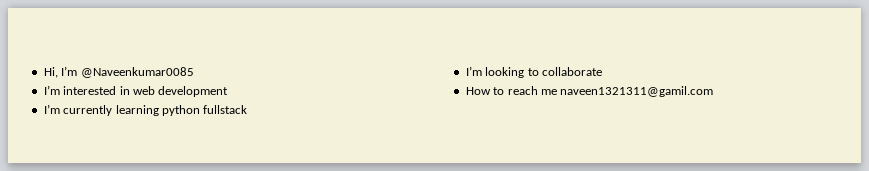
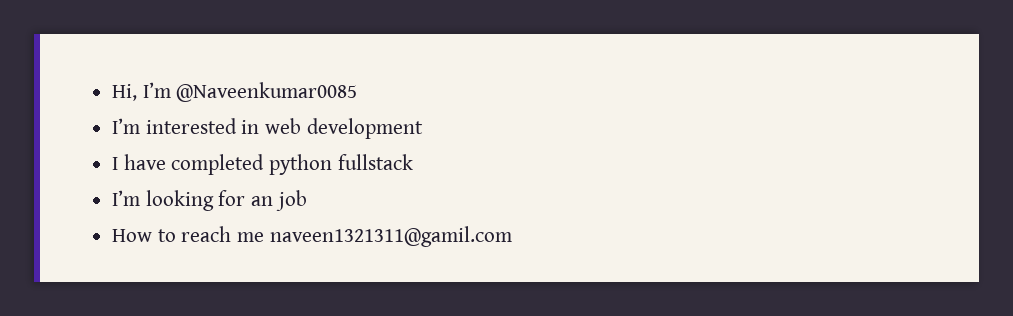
- I’m currently learning python fullstack
+ I have completed python fullstack
- I’m looking to collaborate
+ I’m looking for an job

